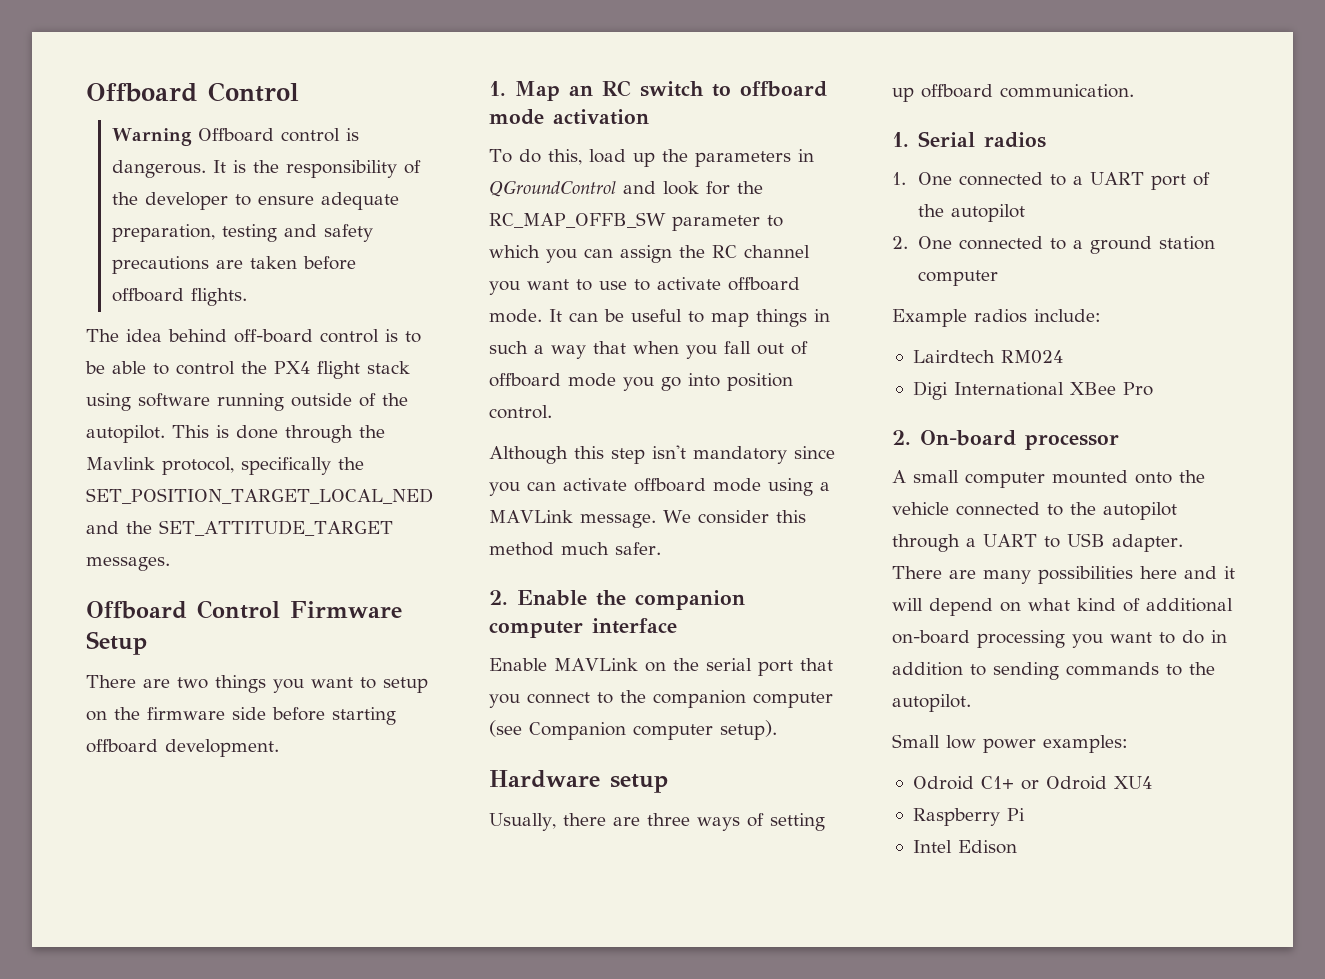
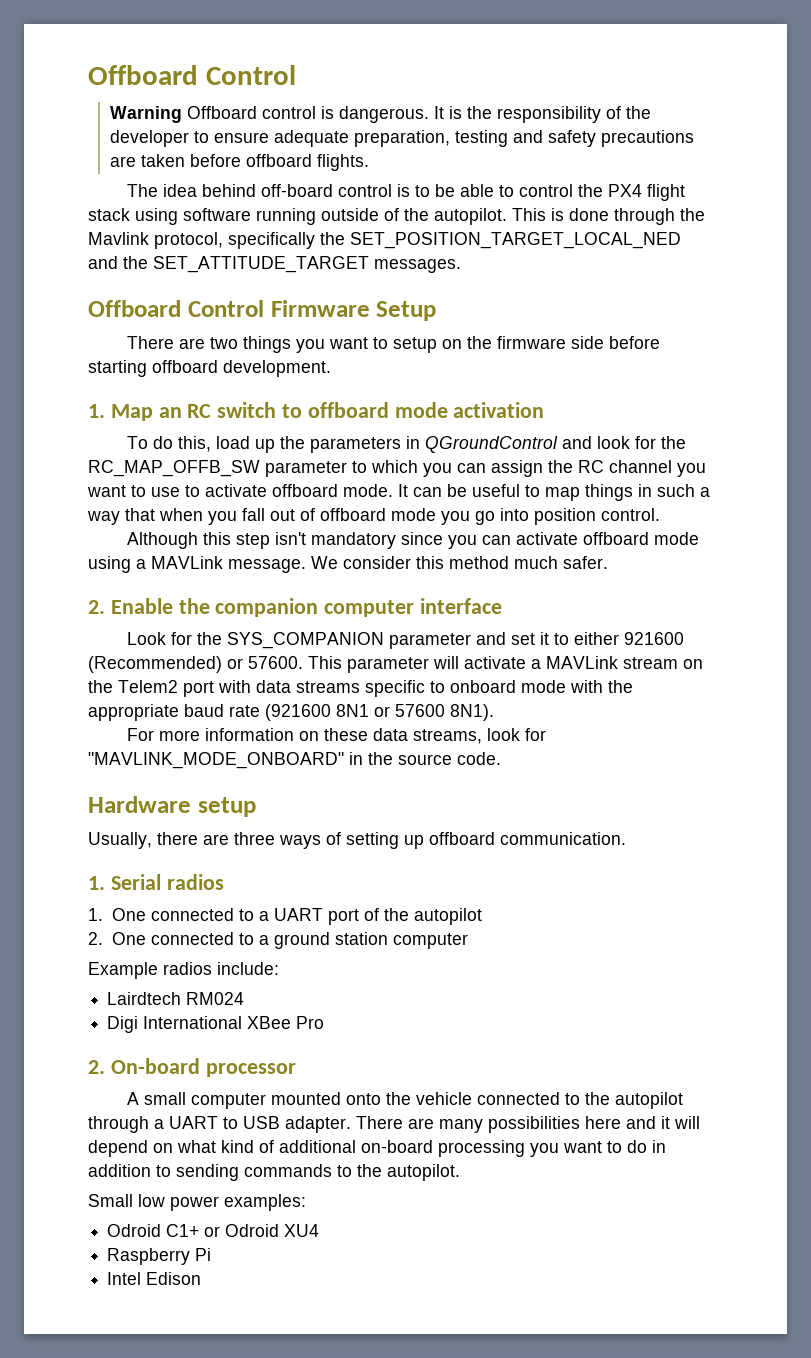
- Enable MAVLink on the serial port that you connect to the companion computer (see Companion computer setup).
+ Look for the SYS_COMPANION parameter and set it to either 921600 (Recommended) or 57600. This parameter will activate a MAVLink stream on the Telem2 port with data streams specific to onboard mode with the appropriate baud rate (921600 8N1 or 57600 8N1).
+ For more information on these data streams, look for "MAVLINK_MODE_ONBOARD" in the source code.

